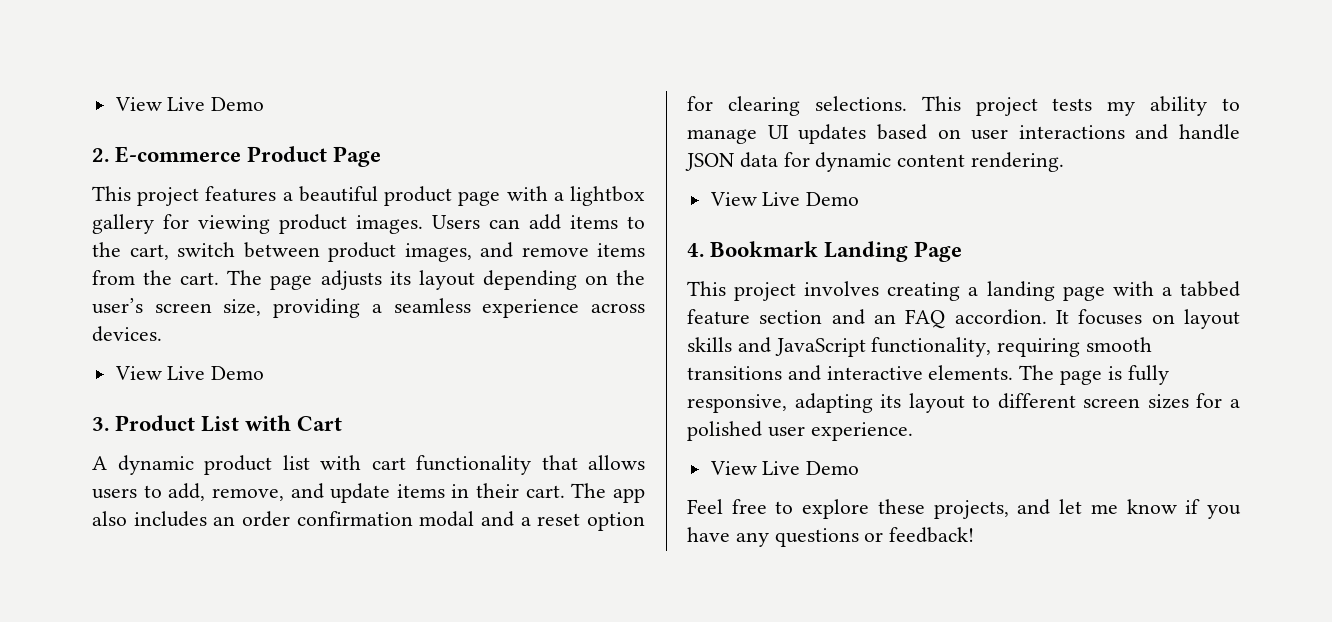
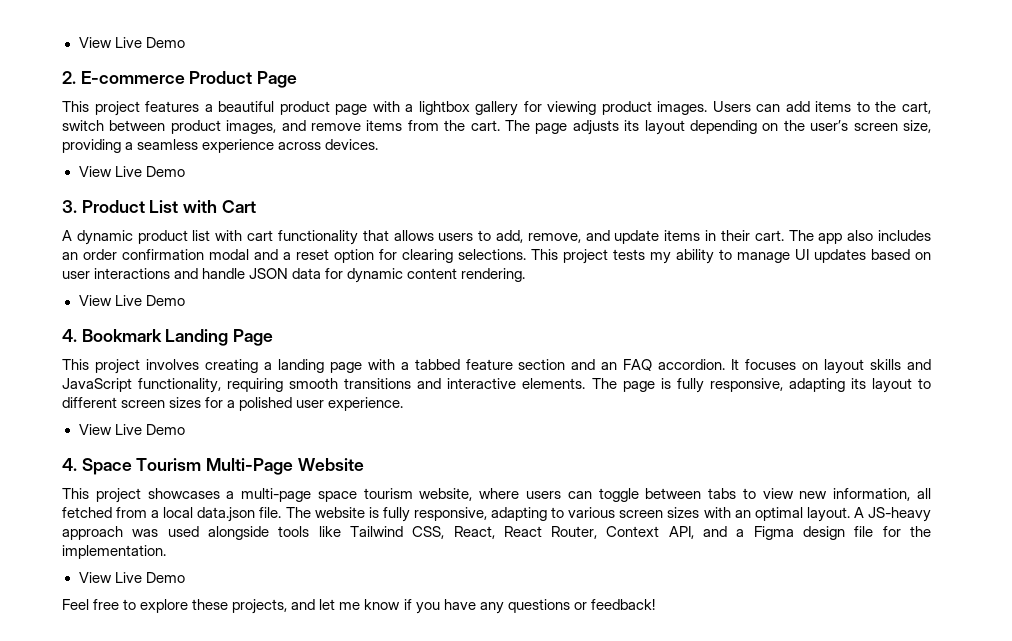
+ 4. Space Tourism Multi-Page Website
+ This project showcases a multi-page space tourism website, where users can toggle between tabs to view new information, all fetched from a local data.json file. The website is fully responsive, adapting to various screen sizes with an optimal layout. A JS-heavy approach was used alongside tools like Tailwind CSS, React, React Router, Context API, and a Figma design file for the implementation.
+ View Live Demo

